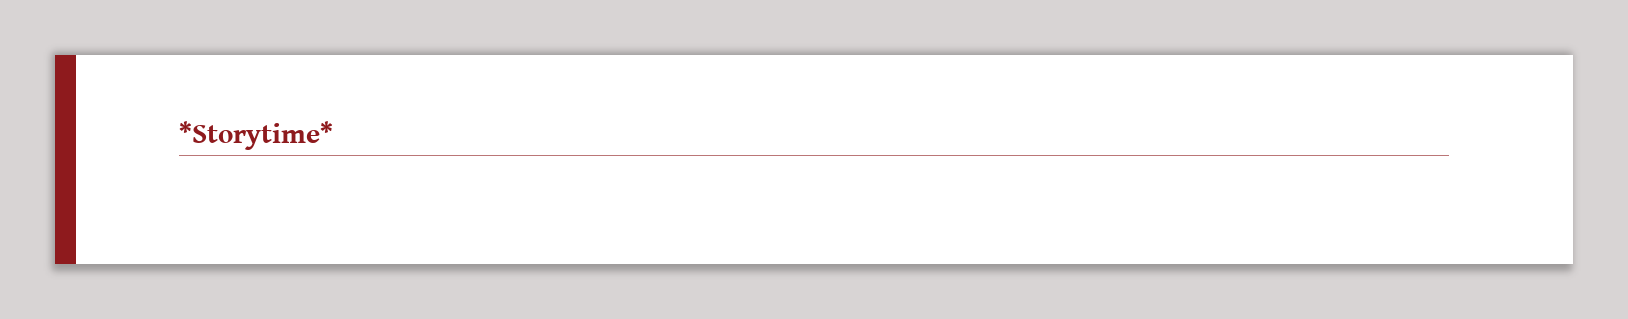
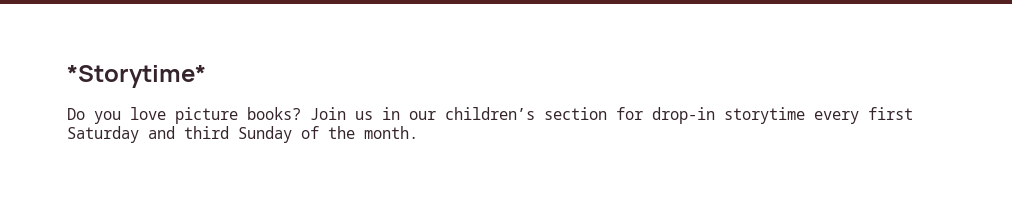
+ Do you love picture books? Join us in our children’s section for drop-in storytime every first Saturday and third Sunday of the month.

